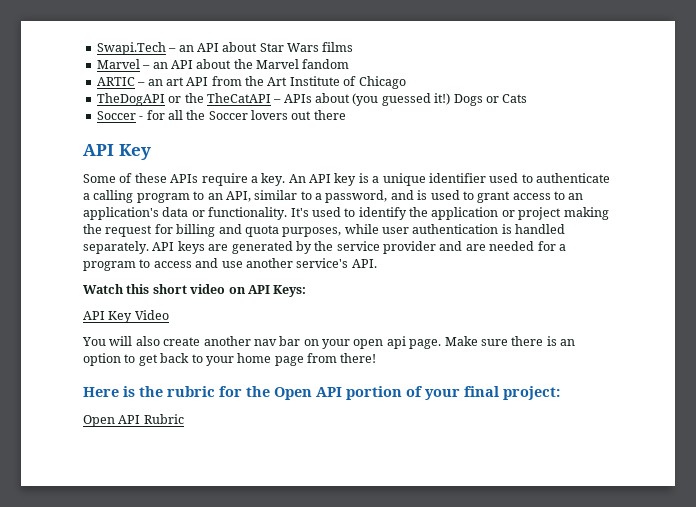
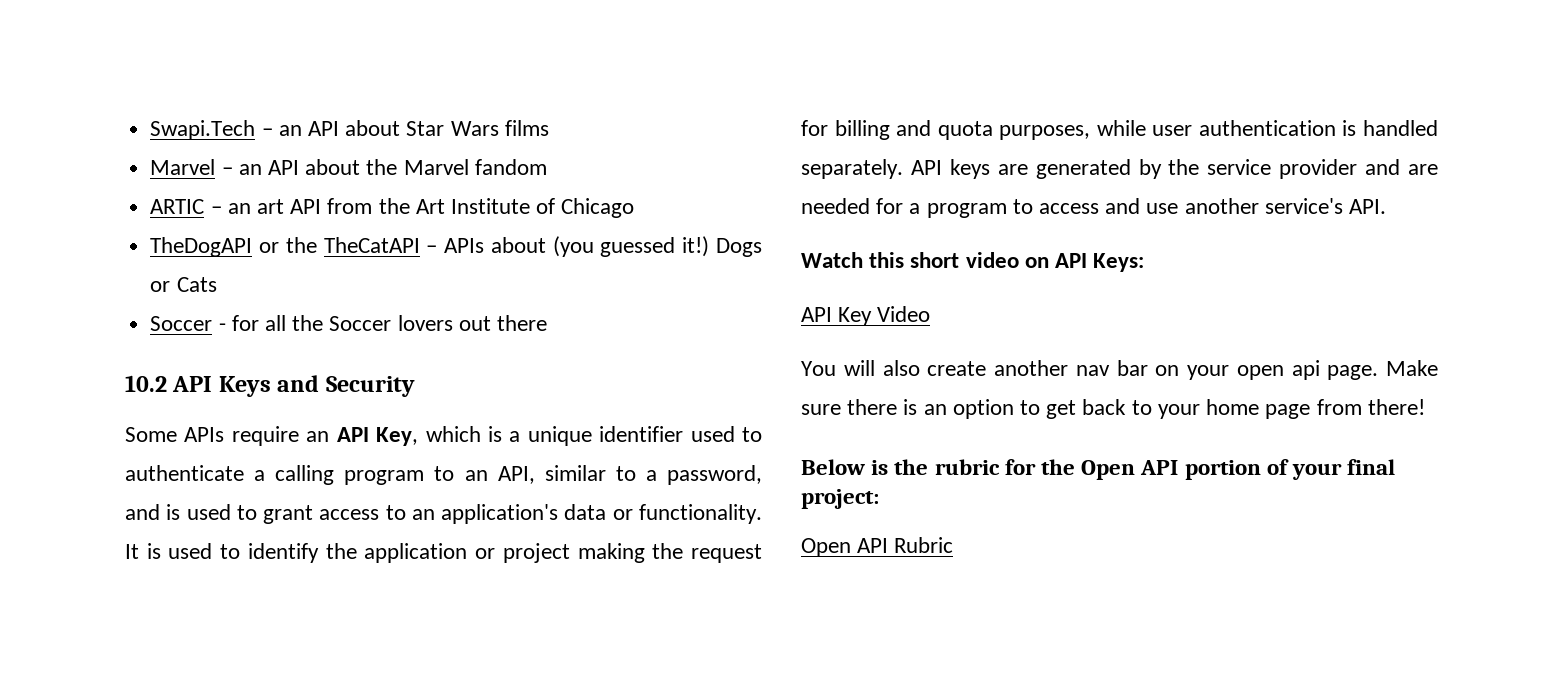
  Soccer - for all the Soccer lovers out there
- API Key
- Some of these APIs require a key. An API key is a unique identifier used to authenticate a calling program to an API, similar to a password, and is used to grant access to an application's data or functionality.
+ 10.2 API Keys and Security
+ Some APIs require an API Key, which is a unique identifier used to authenticate a calling program to an API, similar to a password, and is used to grant access to an application's data or functionality.
- It's used to identify the application or project making the request for billing and quota purposes, while user authentication is handled separately.
+ It is used to identify the application or project making the request for billing and quota purposes, while user authentication is handled separately.
- Here is the rubric for the Open API portion of your final project:
+ Below is the rubric for the Open API portion of your final project:

